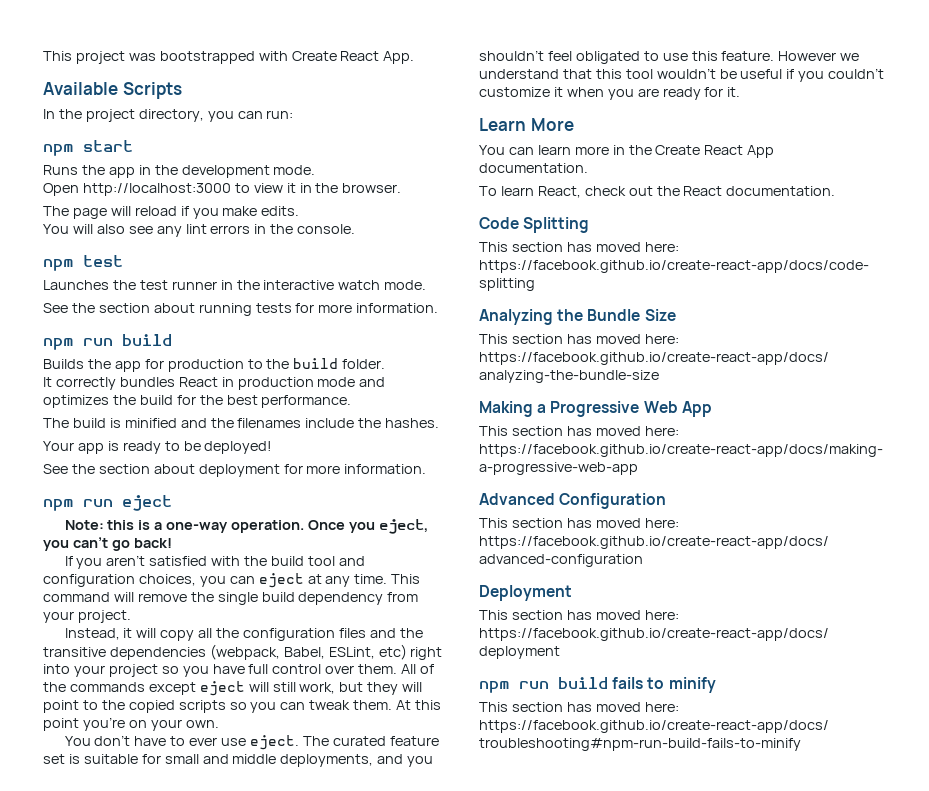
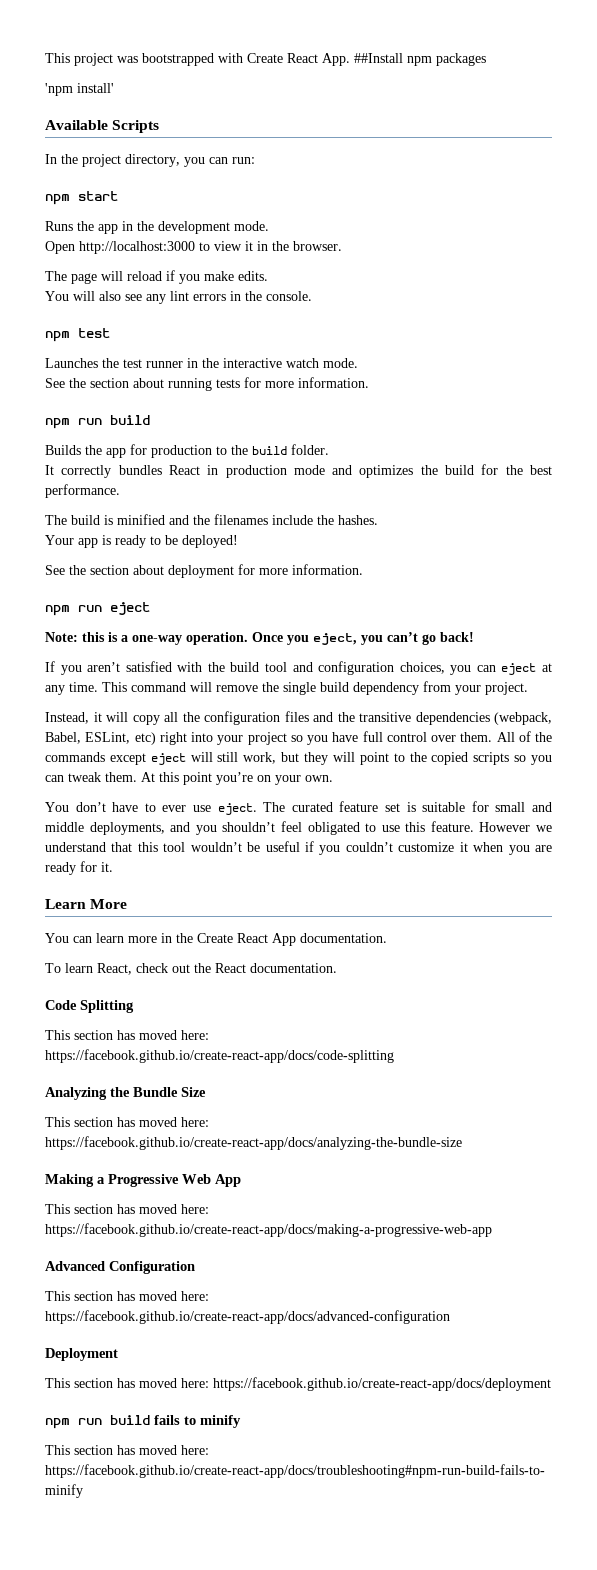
- This project was bootstrapped with Create React App.
+ This project was bootstrapped with Create React App. ##Install npm packages
+ 'npm install'

